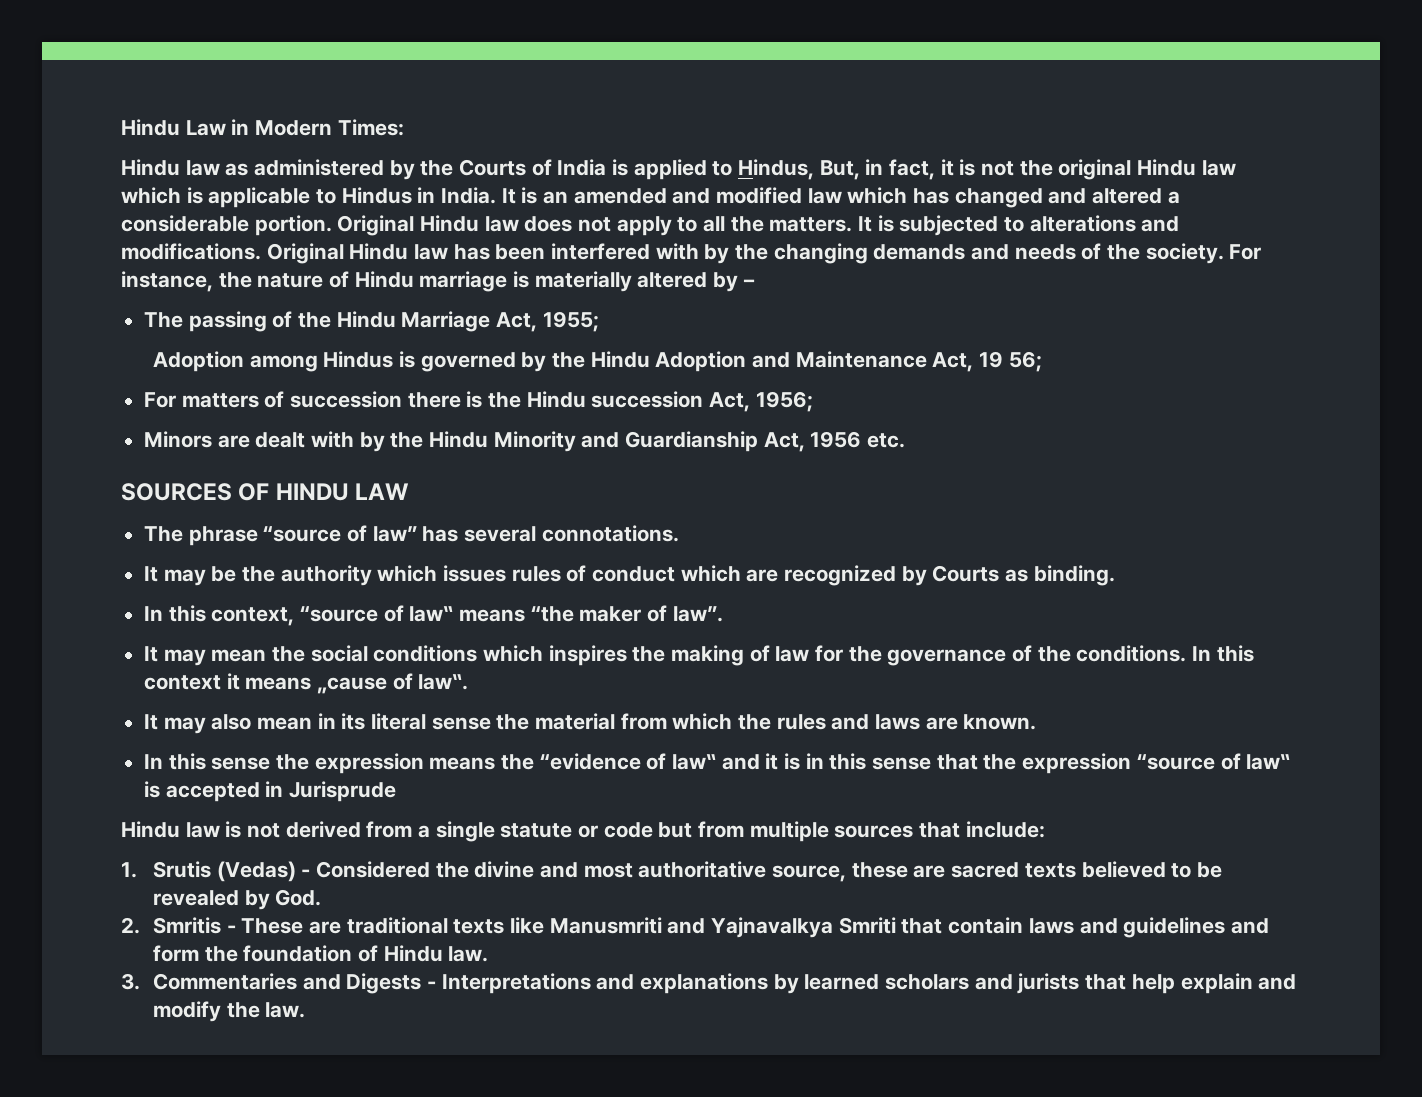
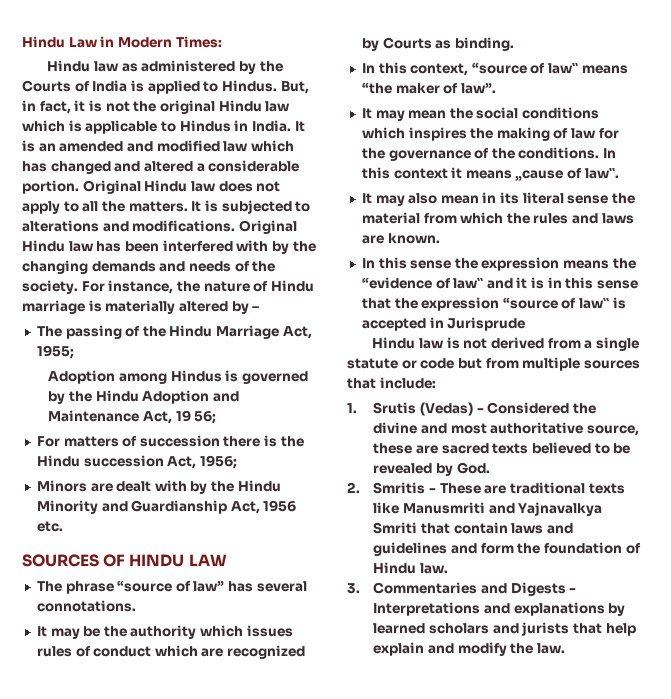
- Hindu law as administered by the Courts of India is applied to Hindus, But, in fact, it is not the original Hindu law which is applicable to Hindus in India.
+ Hindu law as administered by the Courts of India is applied to Hindus. But, in fact, it is not the original Hindu law which is applicable to Hindus in India.

